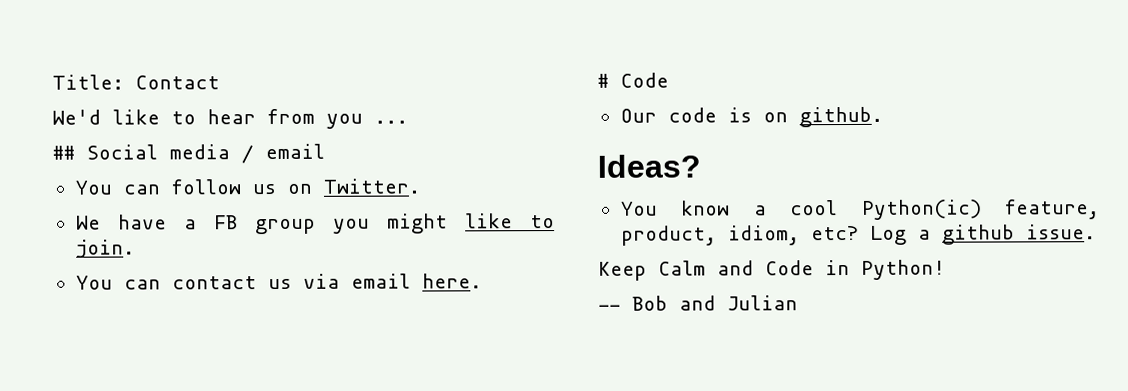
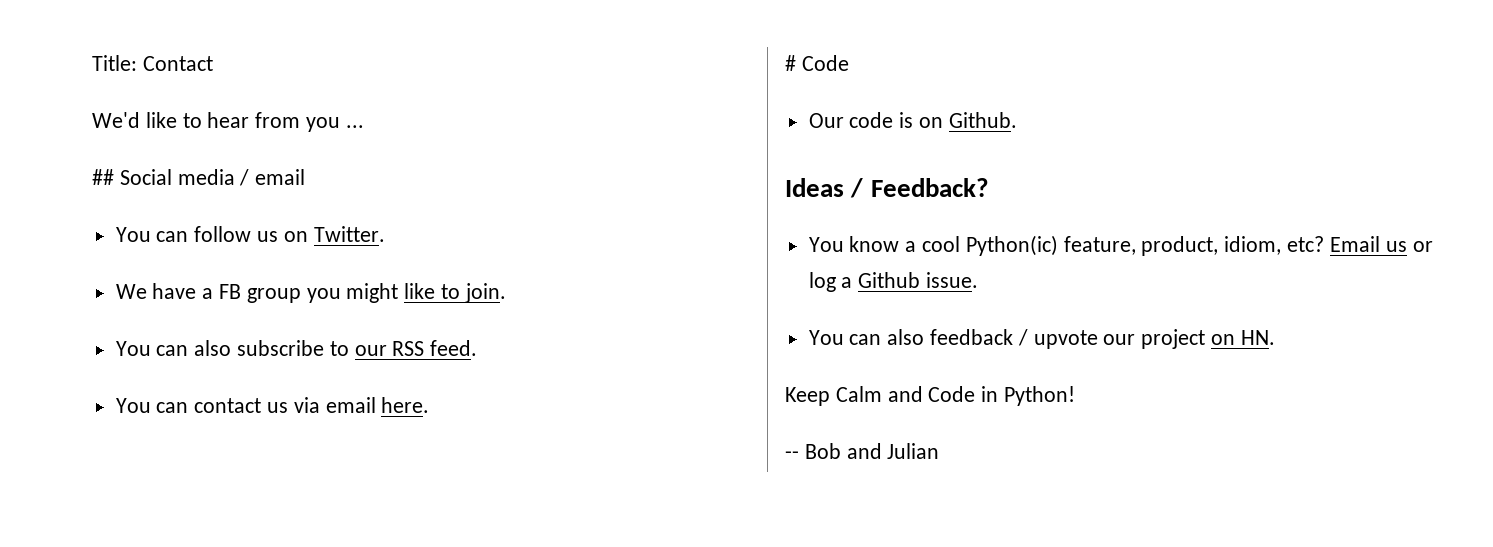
+ You can also subscribe to our RSS feed.
- Our code is on github.
- Ideas?
+ Our code is on Github.
+ Ideas / Feedback?
- Log a github issue.
+ Email us or log a Github issue.
+ You can also feedback / upvote our project on HN.

